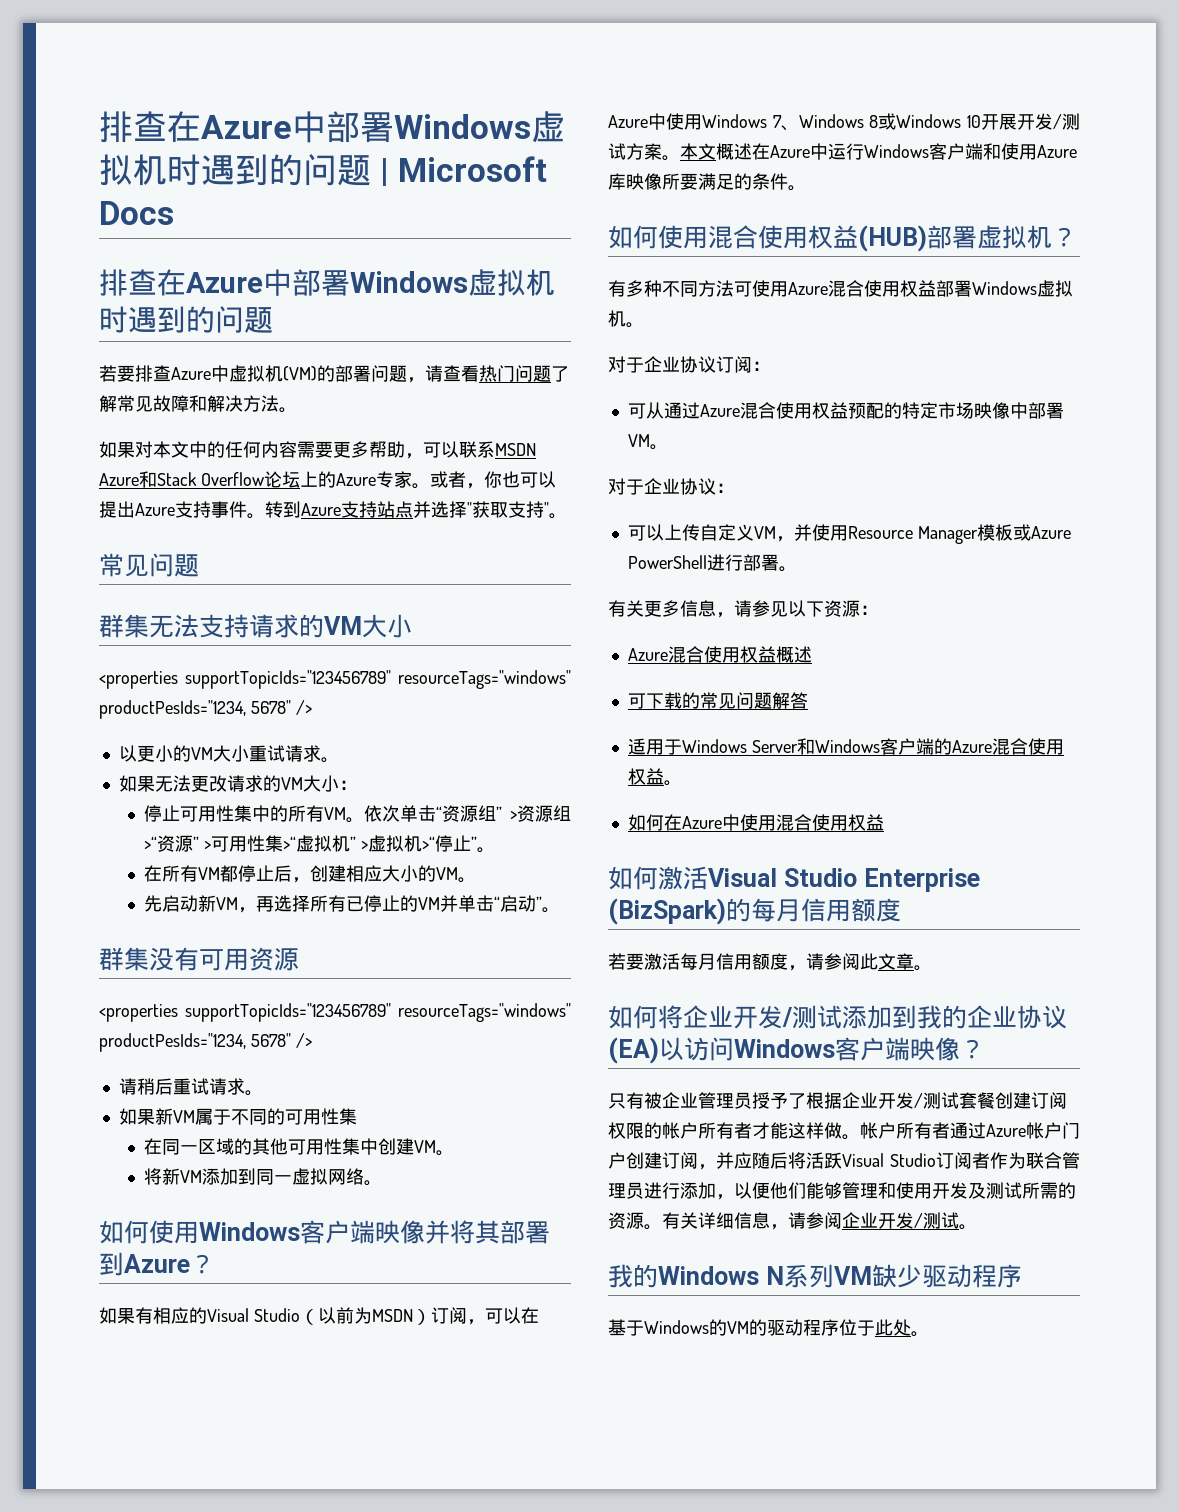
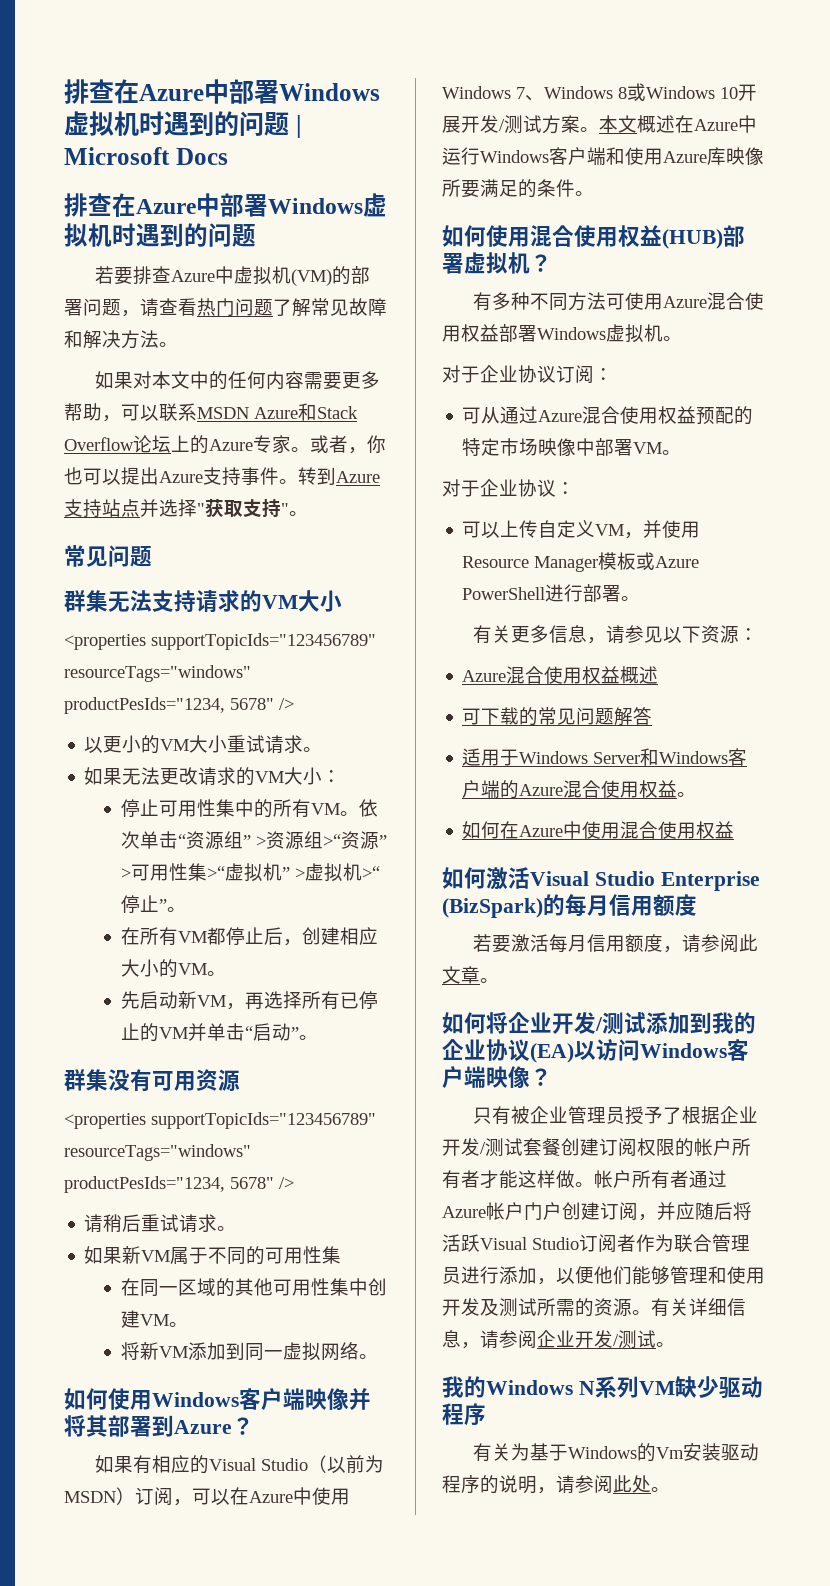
- 基于Windows的VM的驱动程序位于此处。
+ 有关为基于Windows的Vm安装驱动程序的说明，请参阅此处。

